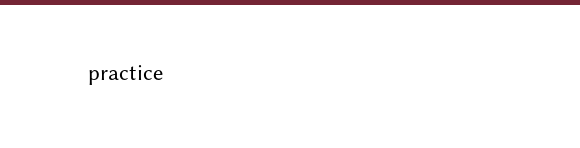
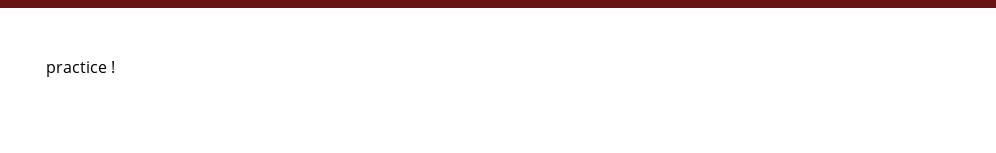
- practice
+ practice !

